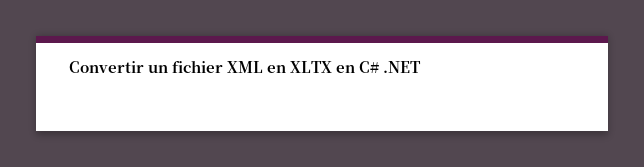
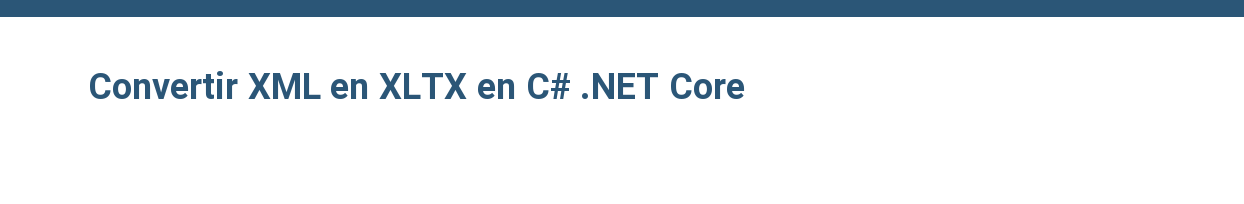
- Convertir un fichier XML en XLTX en C# .NET
+ Convertir XML en XLTX en C# .NET Core

